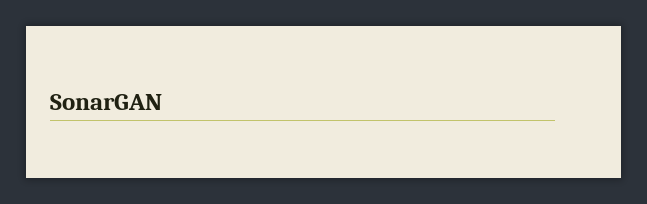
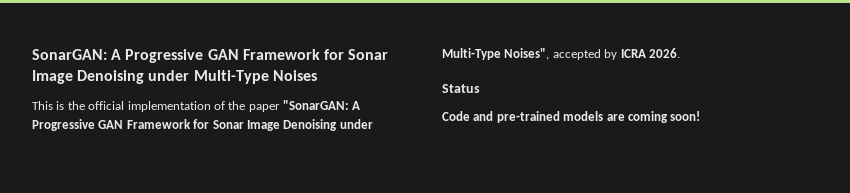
- SonarGAN
+ SonarGAN: A Progressive GAN Framework for Sonar Image Denoising under Multi-Type Noises
+ This is the official implementation of the paper "SonarGAN: A Progressive GAN Framework for Sonar Image Denoising under Multi-Type Noises", accepted by ICRA 2026.
+ Status
+ Code and pre-trained models are coming soon!

